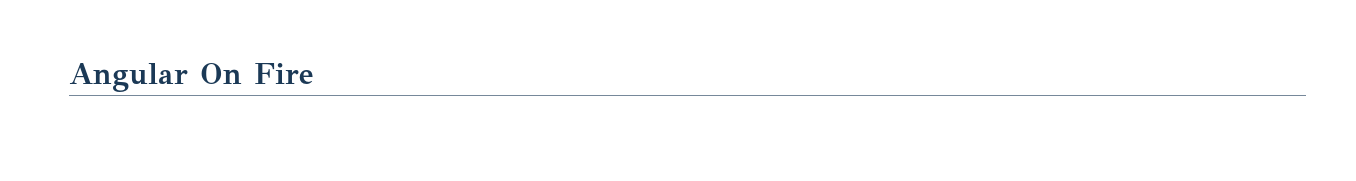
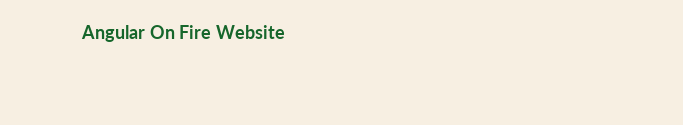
- Angular On Fire
+ Angular On Fire Website

